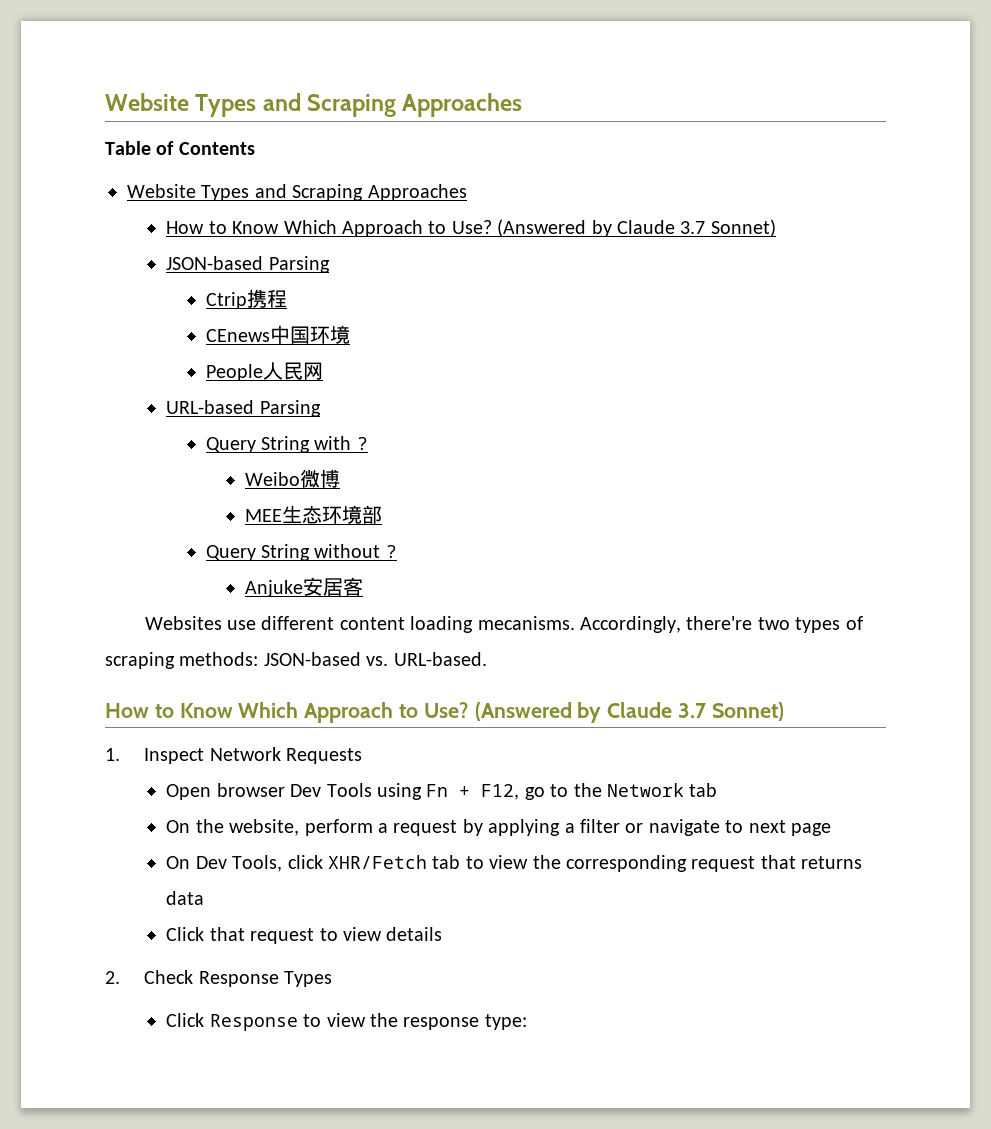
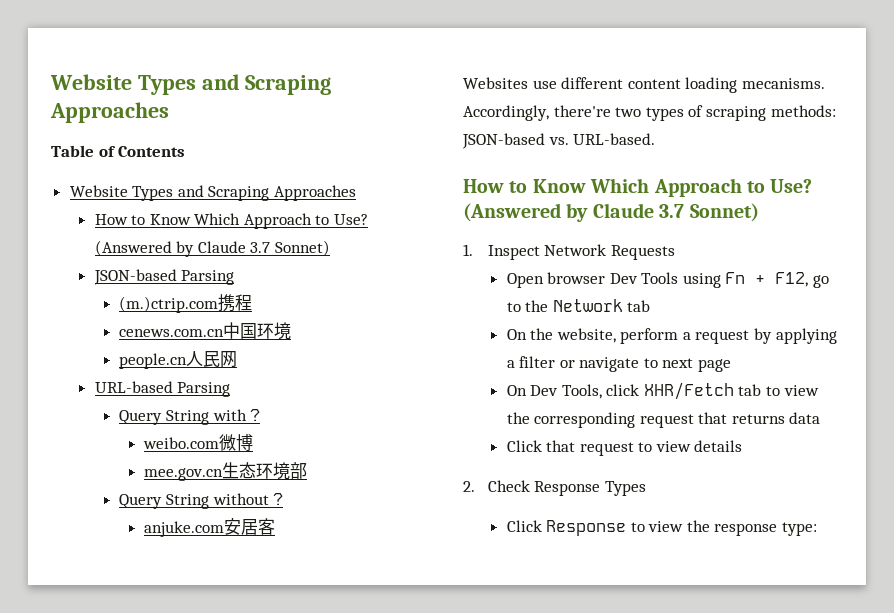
- Ctrip携程
+ (m.)ctrip.com携程
- CEnews中国环境
+ cenews.com.cn中国环境
- People人民网
+ people.cn人民网
- Weibo微博
+ weibo.com微博
- MEE生态环境部
+ mee.gov.cn生态环境部
- Anjuke安居客
+ anjuke.com安居客

